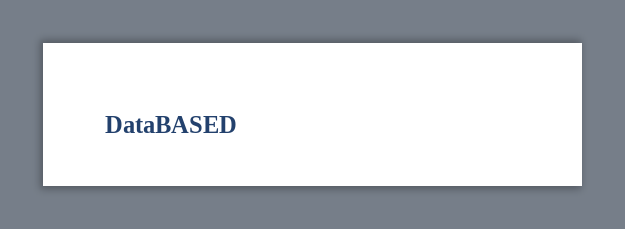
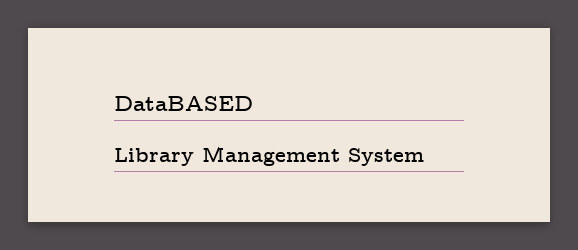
+ Library Management System

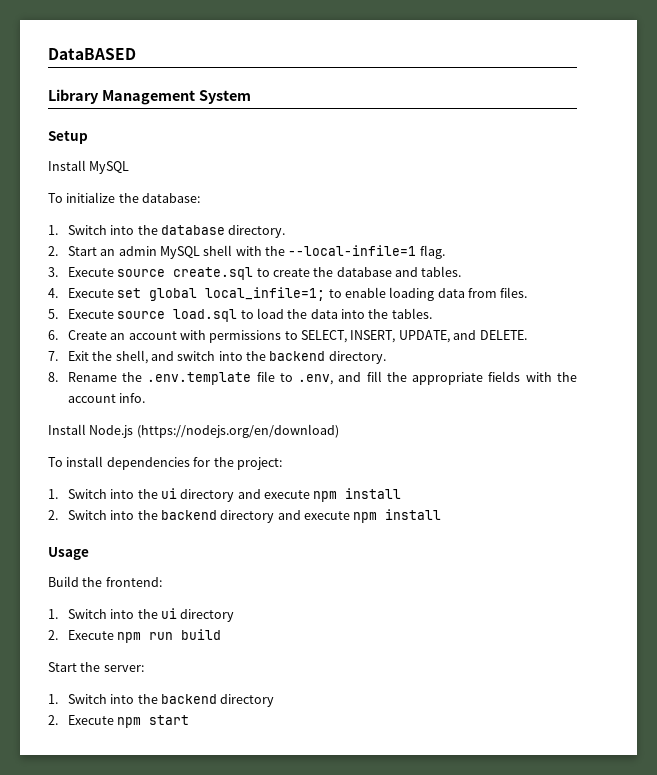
+ Setup
+ Install MySQL
+ To initialize the database:
+ 1. Switch into the database directory.
+ 2. Start an admin MySQL shell with the --local-infile=1 flag.
+ 3. Execute source create.sql to create the database and tables.
+ 4. Execute set global local_infile=1; to enable loading data from files.
+ 5. Execute source load.sql to load the data into the tables.
+ 6. Create an account with permissions to SELECT, INSERT, UPDATE, and DELETE.
+ 7. Exit the shell, and switch into the backend directory.
+ 8. Rename the .env.template file to .env, and fill the appropriate fields with the account info.
+ Install Node.js (https://nodejs.org/en/download)
+ To install dependencies for the project:
+ 1. Switch into the ui directory and execute npm install
+ 2. Switch into the backend directory and execute npm install
+ Usage
+ Build the frontend:
+ 1. Switch into the ui directory
+ 2. Execute npm run build
+ Start the server:
+ 1. Switch into the backend directory
+ 2. Execute npm start

